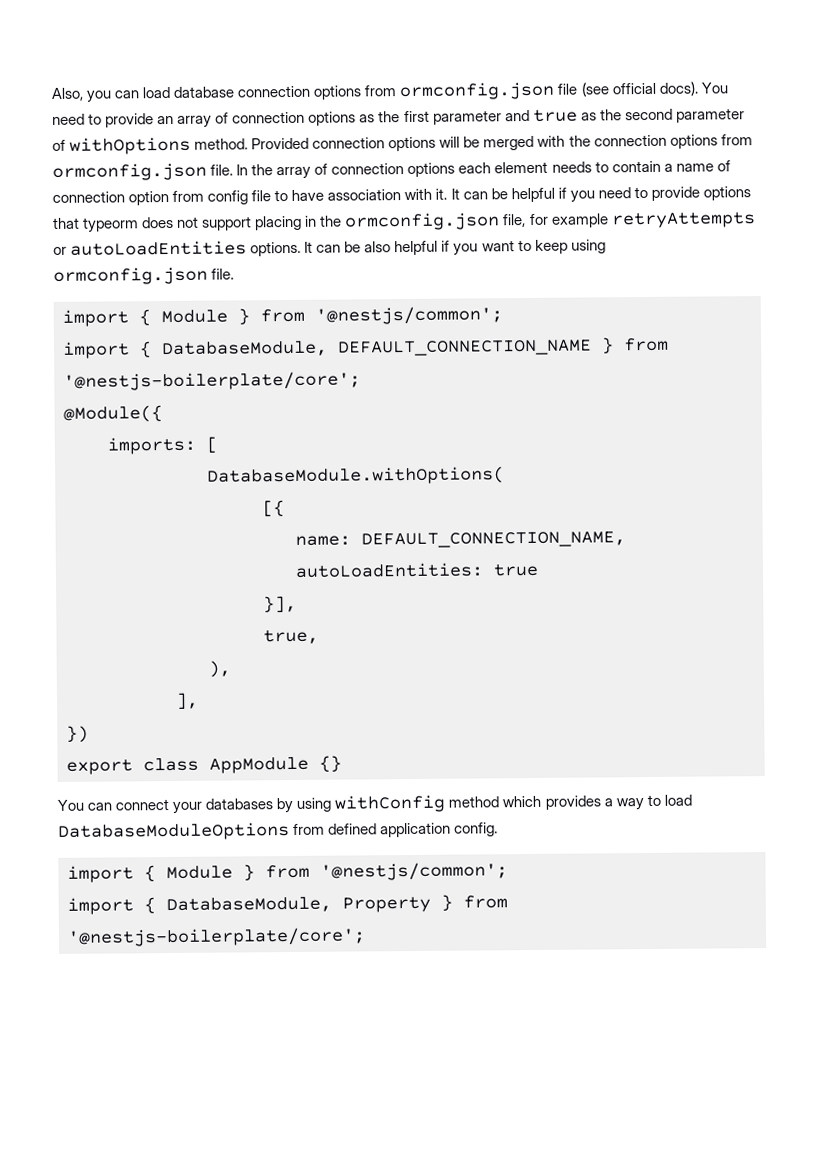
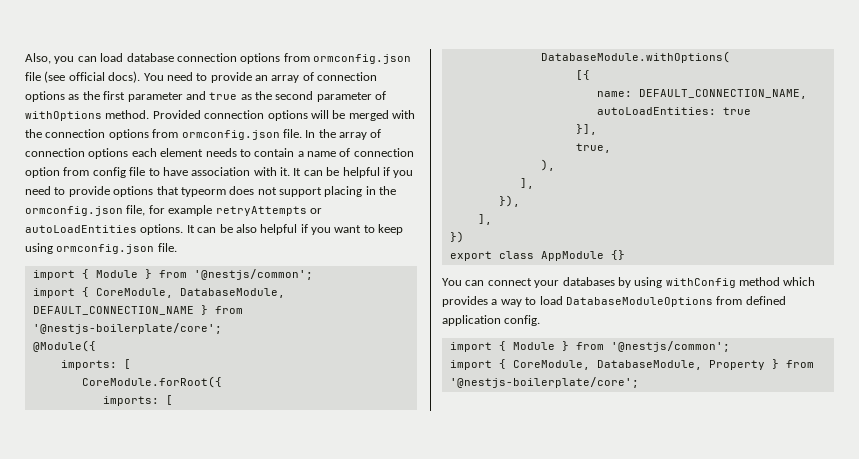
- import { DatabaseModule, DEFAULT_CONNECTION_NAME } from '@nestjs-boilerplate/core';
+ import { CoreModule, DatabaseModule, DEFAULT_CONNECTION_NAME } from '@nestjs-boilerplate/core';
+ CoreModule.forRoot({
+ imports: [
+ }),
+ ],
- import { DatabaseModule, Property } from '@nestjs-boilerplate/core';
+ import { CoreModule, DatabaseModule, Property } from '@nestjs-boilerplate/core';

